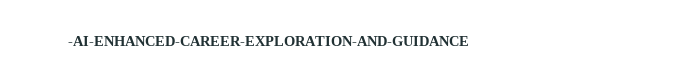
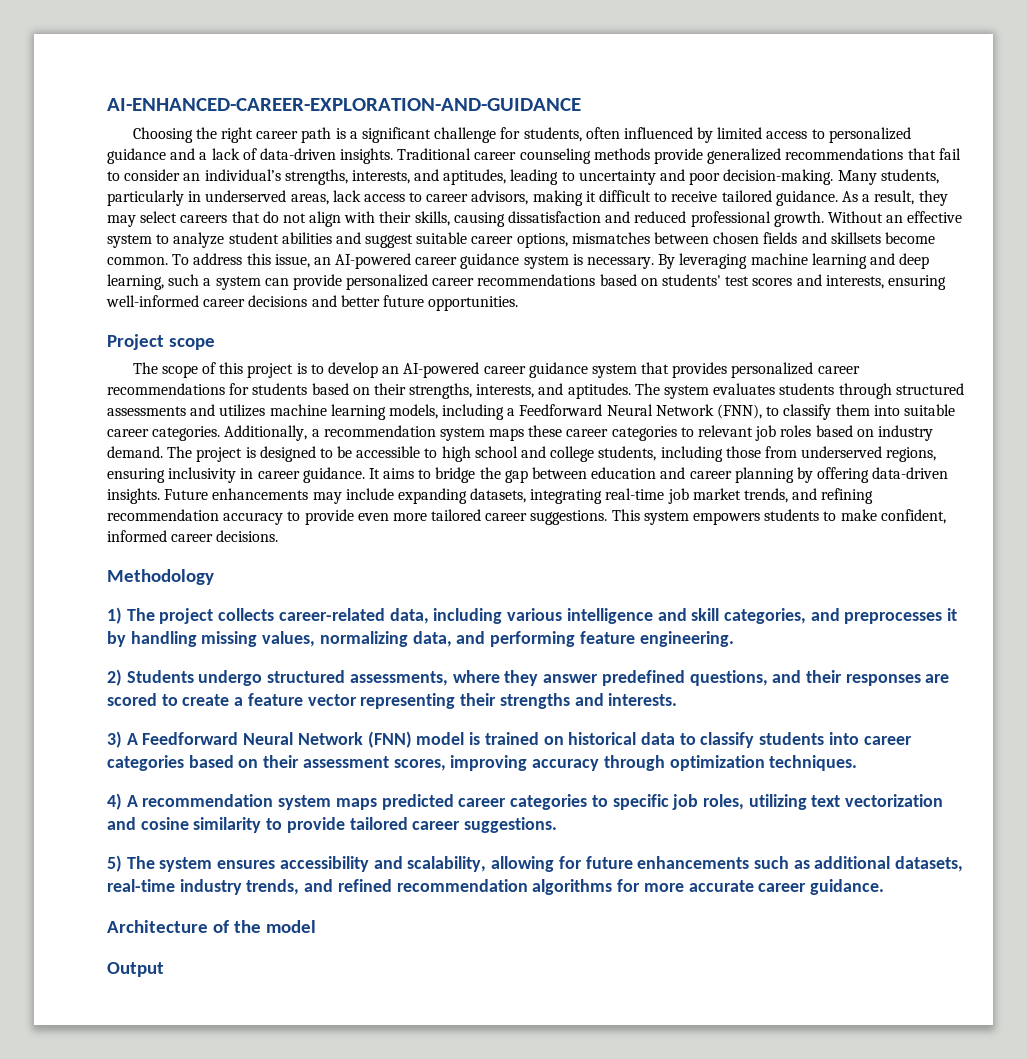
- -AI-ENHANCED-CAREER-EXPLORATION-AND-GUIDANCE
+ AI-ENHANCED-CAREER-EXPLORATION-AND-GUIDANCE
+ Choosing the right career path is a significant challenge for students, often influenced by limited access to personalized guidance and a lack of data-driven insights. Traditional career counseling methods provide generalized recommendations that fail to consider an individual’s strengths, interests, and aptitudes, leading to uncertainty and poor decision-making. Many students, particularly in underserved areas, lack access to career advisors, making it difficult to receive tailored guidance. As a result, they may select careers that do not align with their skills, causing dissatisfaction and reduced professional growth. Without an effective system to analyze student abilities and suggest suitable career options, mismatches between chosen fields and skillsets become common. To address this issue, an AI-powered career guidance system is necessary. By leveraging machine learning and deep learning, such a system can provide personalized career recommendations based on students' test scores and interests, ensuring well-informed career decisions and better future opportunities.
+ Project scope
+ The scope of this project is to develop an AI-powered career guidance system that provides personalized career recommendations for students based on their strengths, interests, and aptitudes. The system evaluates students through structured assessments and utilizes machine learning models, including a Feedforward Neural Network (FNN), to classify them into suitable career categories. Additionally, a recommendation system maps these career categories to relevant job roles based on industry demand. The project is designed to be accessible to high school and college students, including those from underserved regions, ensuring inclusivity in career guidance. It aims to bridge the gap between education and career planning by offering data-driven insights. Future enhancements may include expanding datasets, integrating real-time job market trends, and refining recommendation accuracy to provide even more tailored career suggestions. This system empowers students to make confident, informed career decisions.
+ Methodology
+ 1) The project collects career-related data, including various intelligence and skill categories, and preprocesses it by handling missing values, normalizing data, and performing feature engineering.
+ 2) Students undergo structured assessments, where they answer predefined questions, and their responses are scored to create a feature vector representing their strengths and interests.
+ 3) A Feedforward Neural Network (FNN) model is trained on historical data to classify students into career categories based on their assessment scores, improving accuracy through optimization techniques.
+ 4) A recommendation system maps predicted career categories to specific job roles, utilizing text vectorization and cosine similarity to provide tailored career suggestions.
+ 5) The system ensures accessibility and scalability, allowing for future enhancements such as additional datasets, real-time industry trends, and refined recommendation algorithms for more accurate career guidance.
+ Architecture of the model
+ Output

